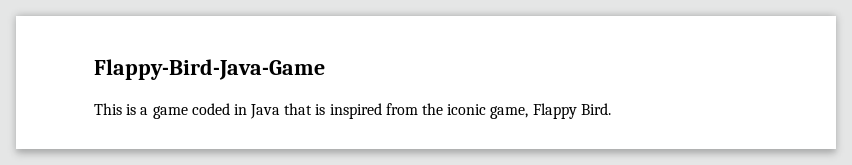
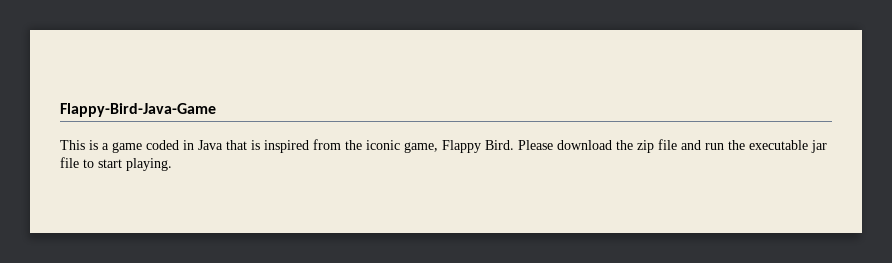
+ Please download the zip file and run the executable jar file to start playing.

